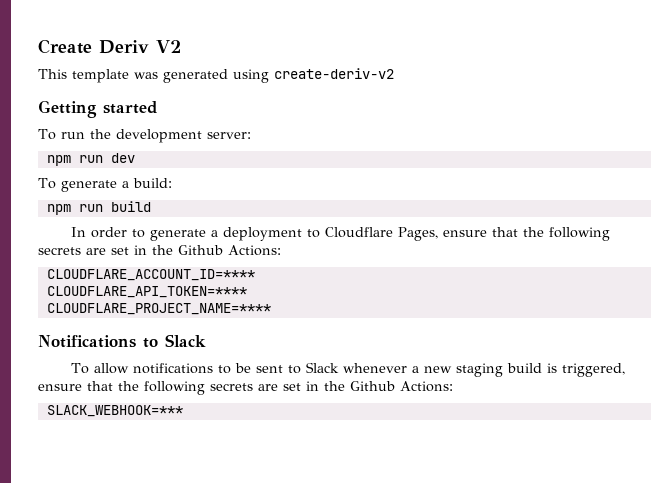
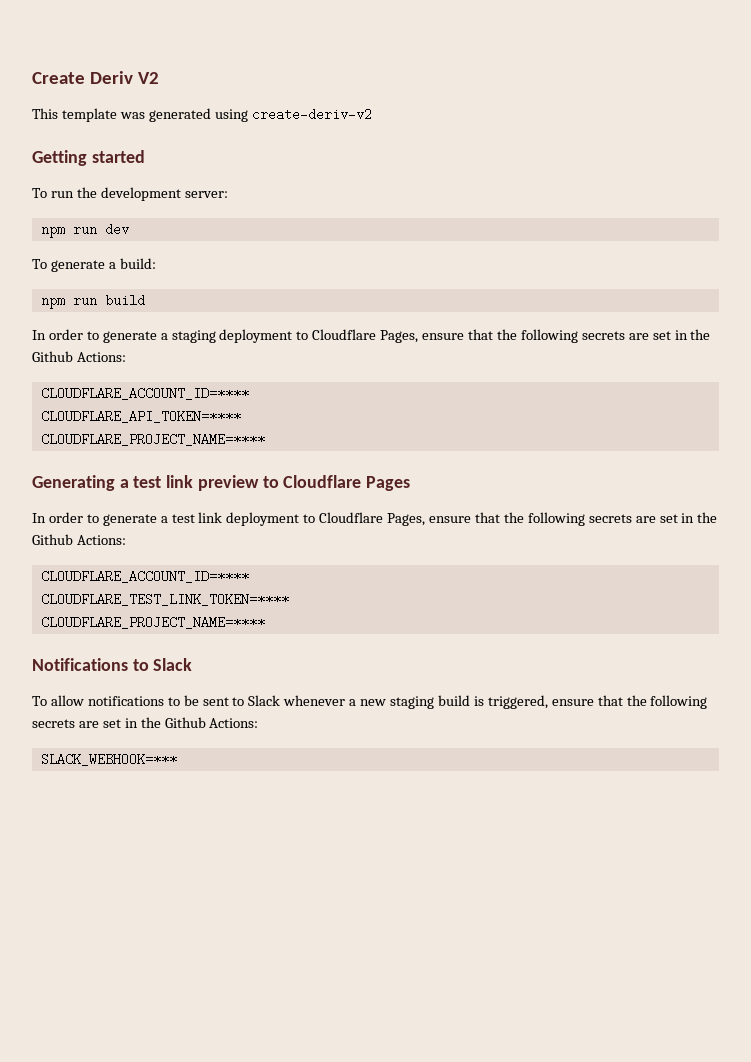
- In order to generate a deployment to Cloudflare Pages, ensure that the following secrets are set in the Github Actions:
+ In order to generate a staging deployment to Cloudflare Pages, ensure that the following secrets are set in the Github Actions:
+ Generating a test link preview to Cloudflare Pages
+ In order to generate a test link deployment to Cloudflare Pages, ensure that the following secrets are set in the Github Actions:
+ CLOUDFLARE_ACCOUNT_ID=****
+ CLOUDFLARE_TEST_LINK_TOKEN=****
+ CLOUDFLARE_PROJECT_NAME=****

